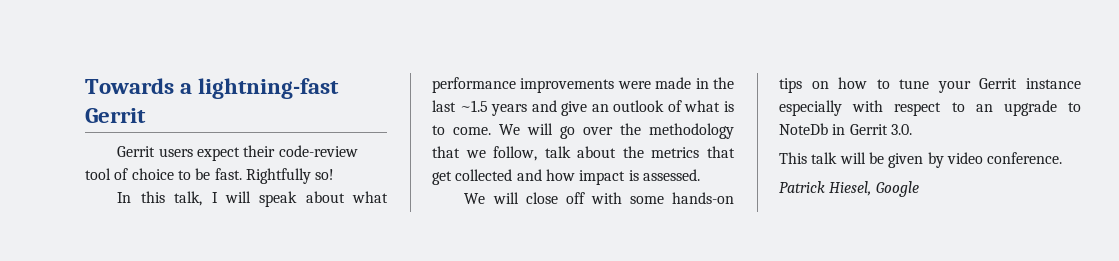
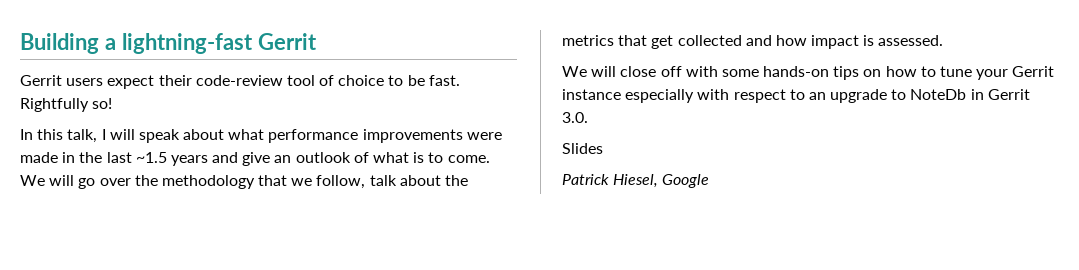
- Towards a lightning-fast Gerrit
+ Building a lightning-fast Gerrit
- This talk will be given by video conference.
+ Slides

